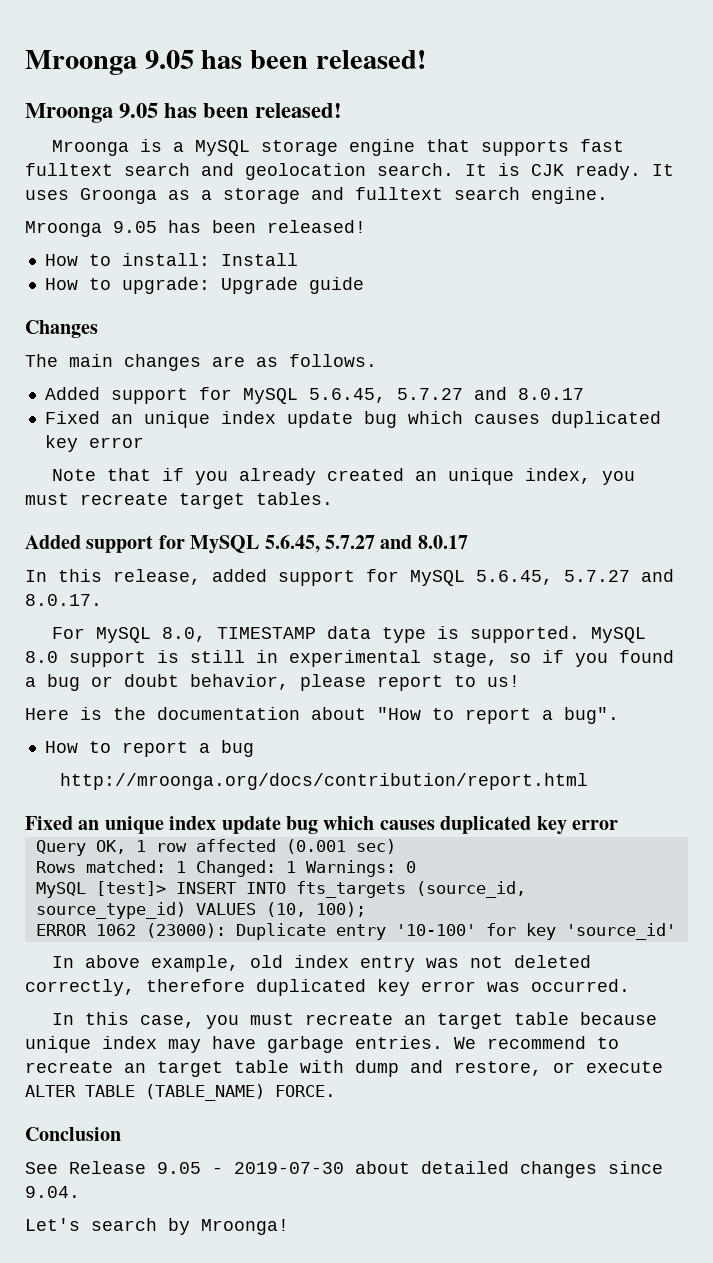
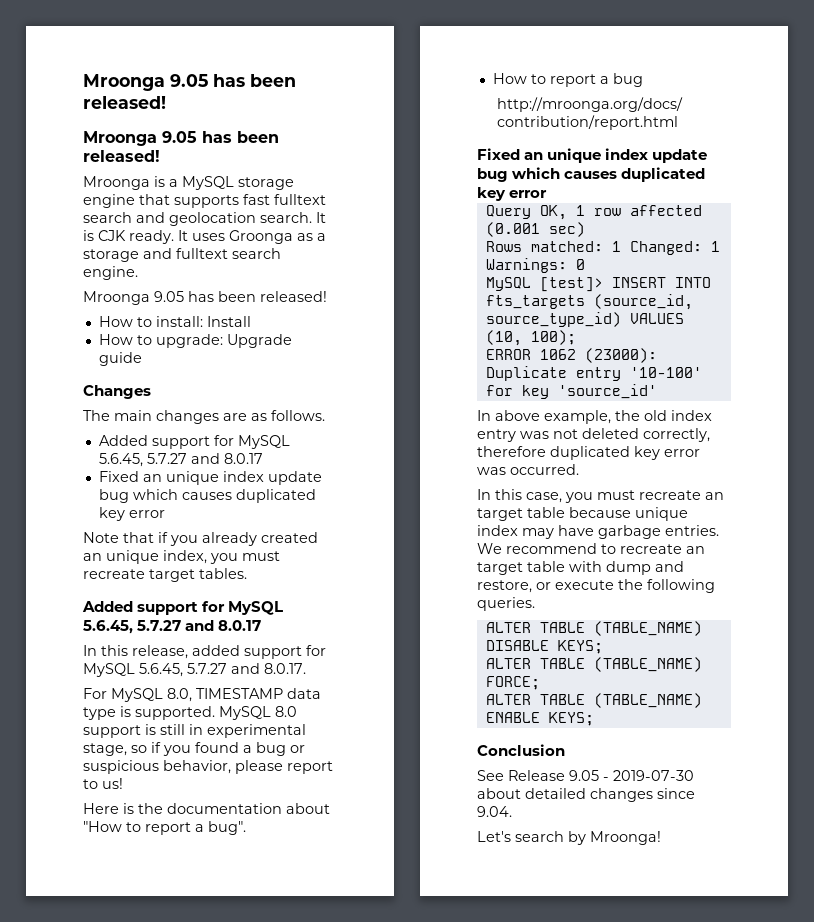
- MySQL 8.0 support is still in experimental stage, so if you found a bug or doubt behavior, please report to us!
+ MySQL 8.0 support is still in experimental stage, so if you found a bug or suspicious behavior, please report to us!
- In above example, old index entry was not deleted correctly, therefore duplicated key error was occurred.
+ In above example, the old index entry was not deleted correctly, therefore duplicated key error was occurred.
- We recommend to recreate an target table with dump and restore, or execute ALTER TABLE (TABLE_NAME) FORCE.
+ We recommend to recreate an target table with dump and restore, or execute the following queries.
+ ALTER TABLE (TABLE_NAME) DISABLE KEYS;
+ ALTER TABLE (TABLE_NAME) FORCE;
+ ALTER TABLE (TABLE_NAME) ENABLE KEYS;

